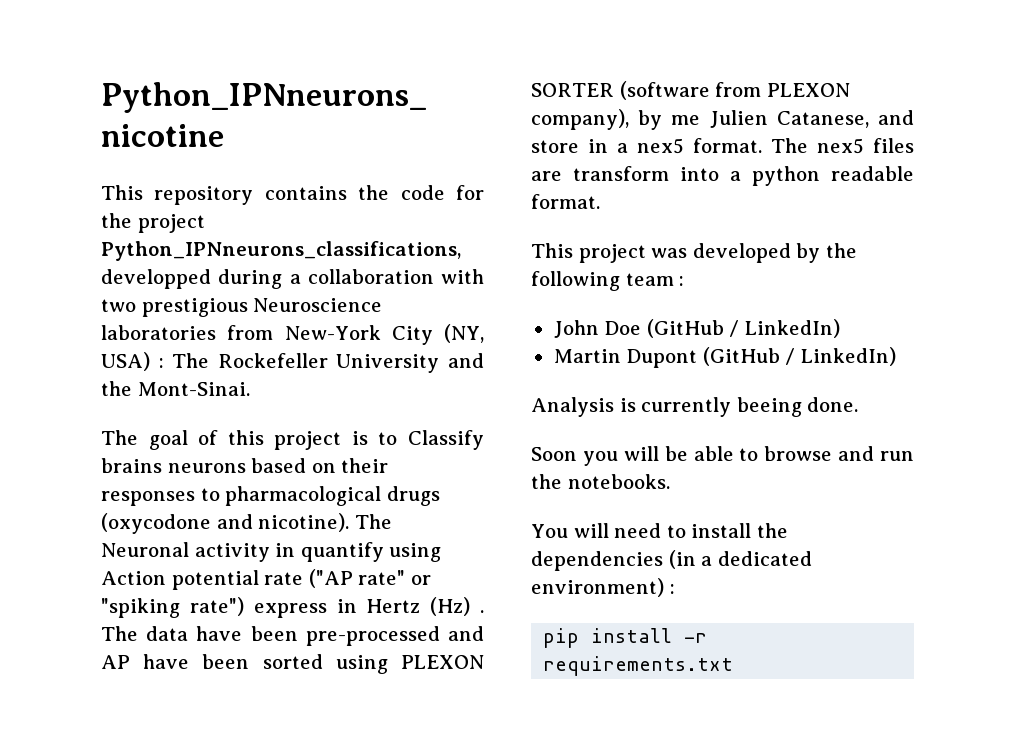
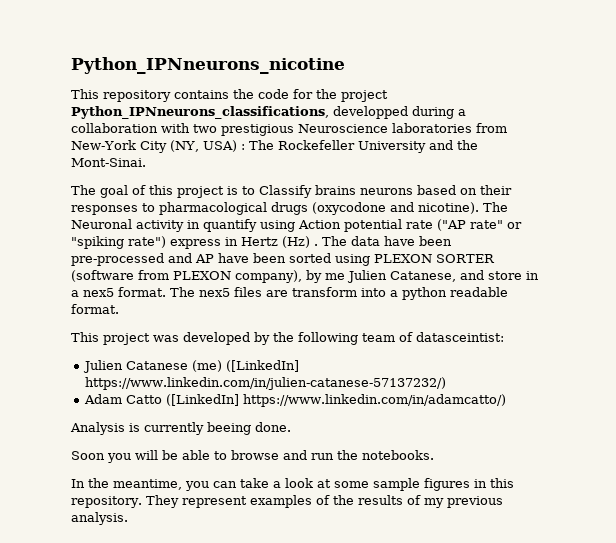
- This project was developed by the following team :
- John Doe (GitHub / LinkedIn)
- Martin Dupont (GitHub / LinkedIn)
+ This project was developed by the following team of datasceintist:
+ Julien Catanese (me) ([LinkedIn] https://www.linkedin.com/in/julien-catanese-57137232/)
+ Adam Catto ([LinkedIn] https://www.linkedin.com/in/adamcatto/)
- You will need to install the dependencies (in a dedicated environment) :
- pip install -r requirements.txt
+ In the meantime, you can take a look at some sample figures in this repository. They represent examples of the results of my previous analysis.

